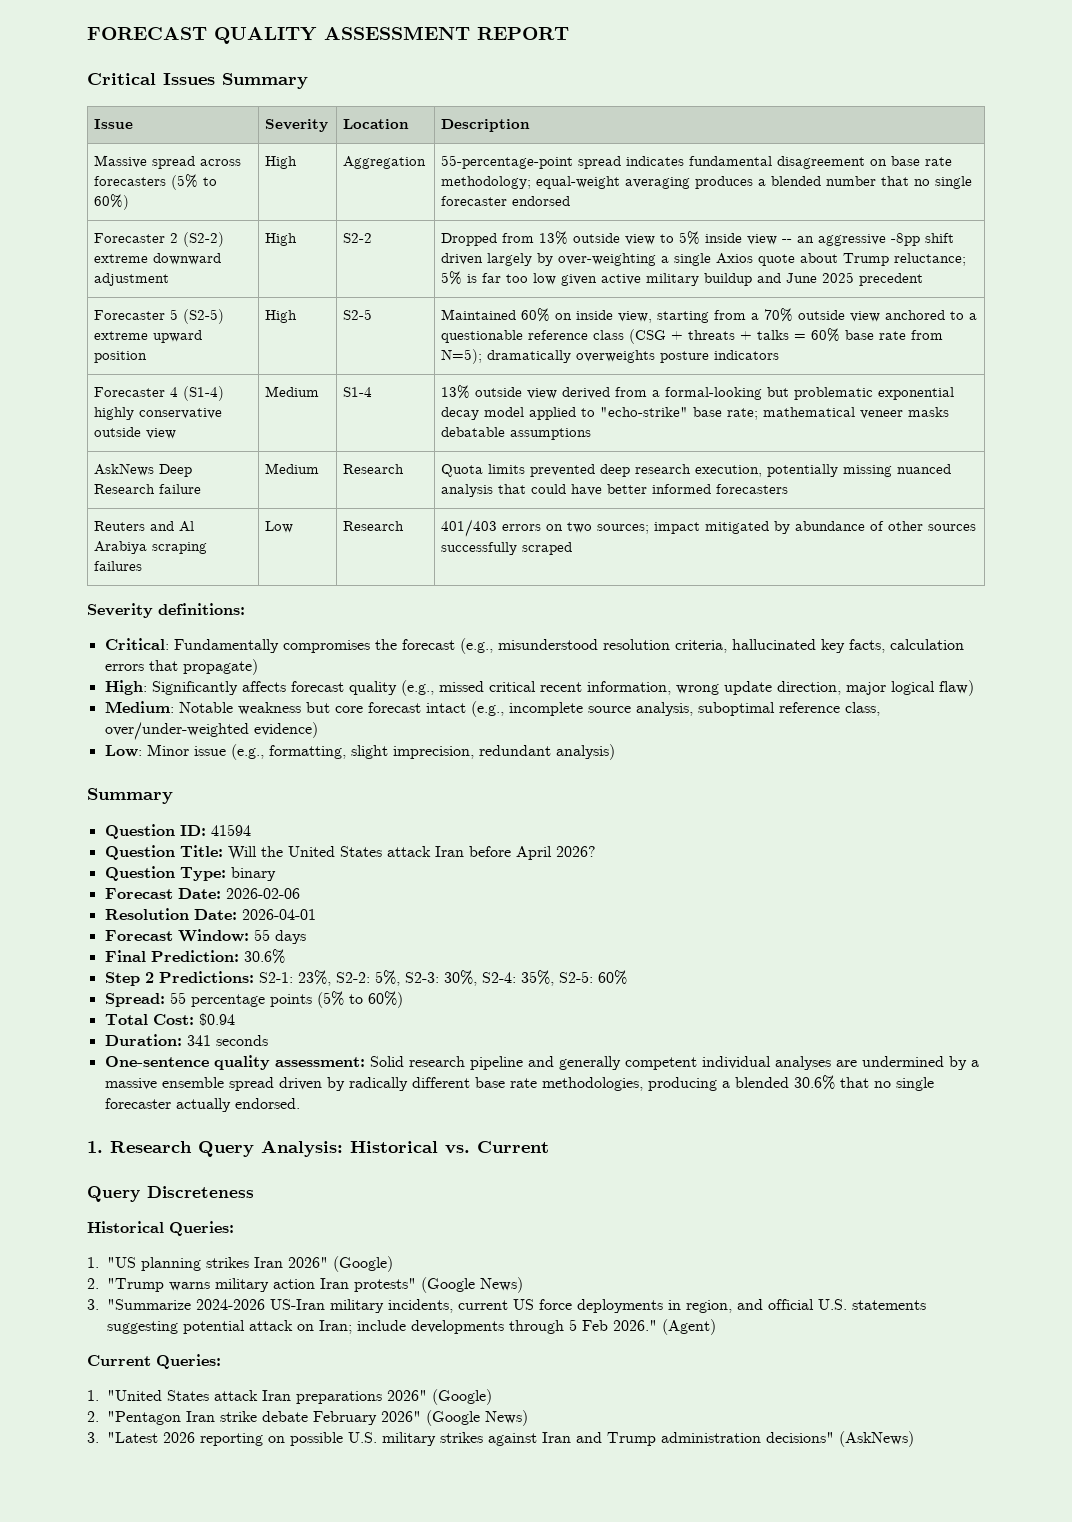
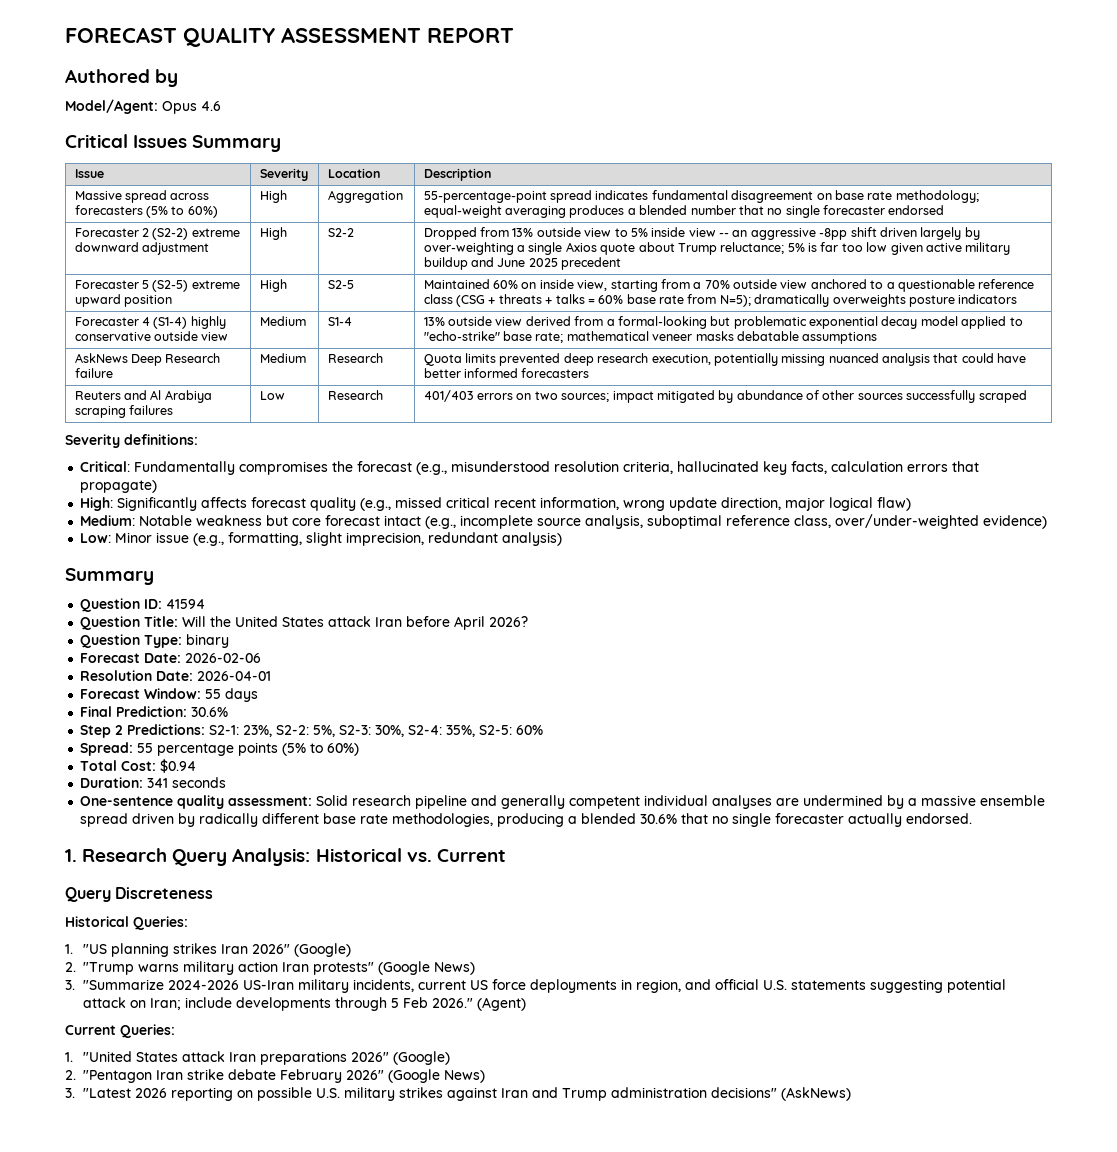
+ Authored by
+ Model/Agent: Opus 4.6

